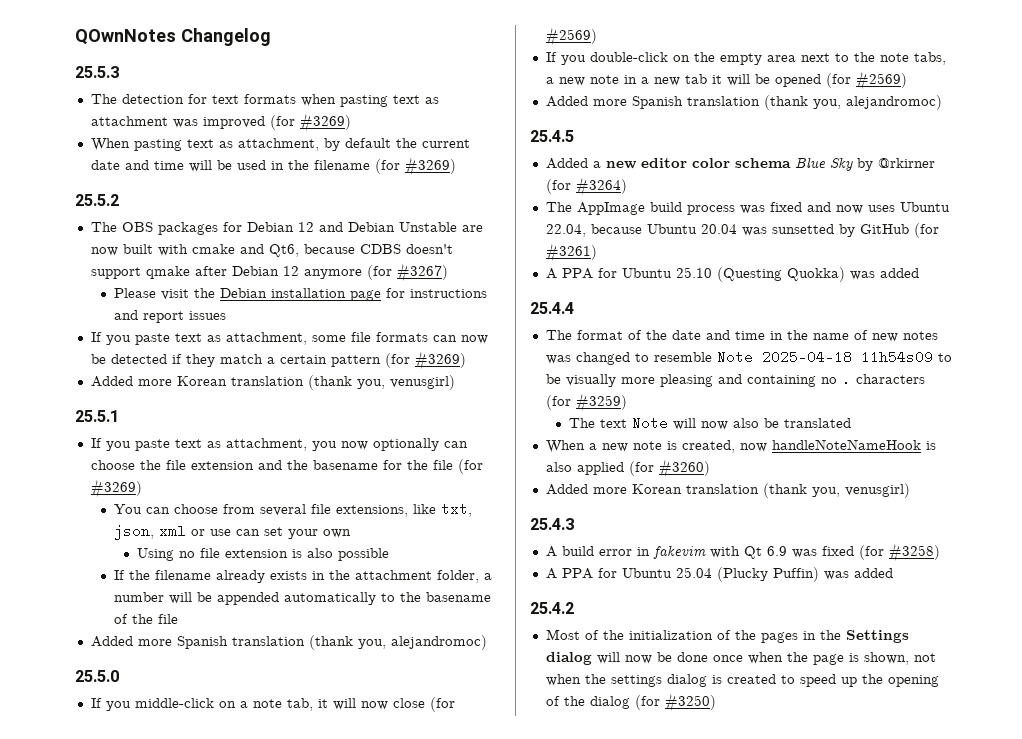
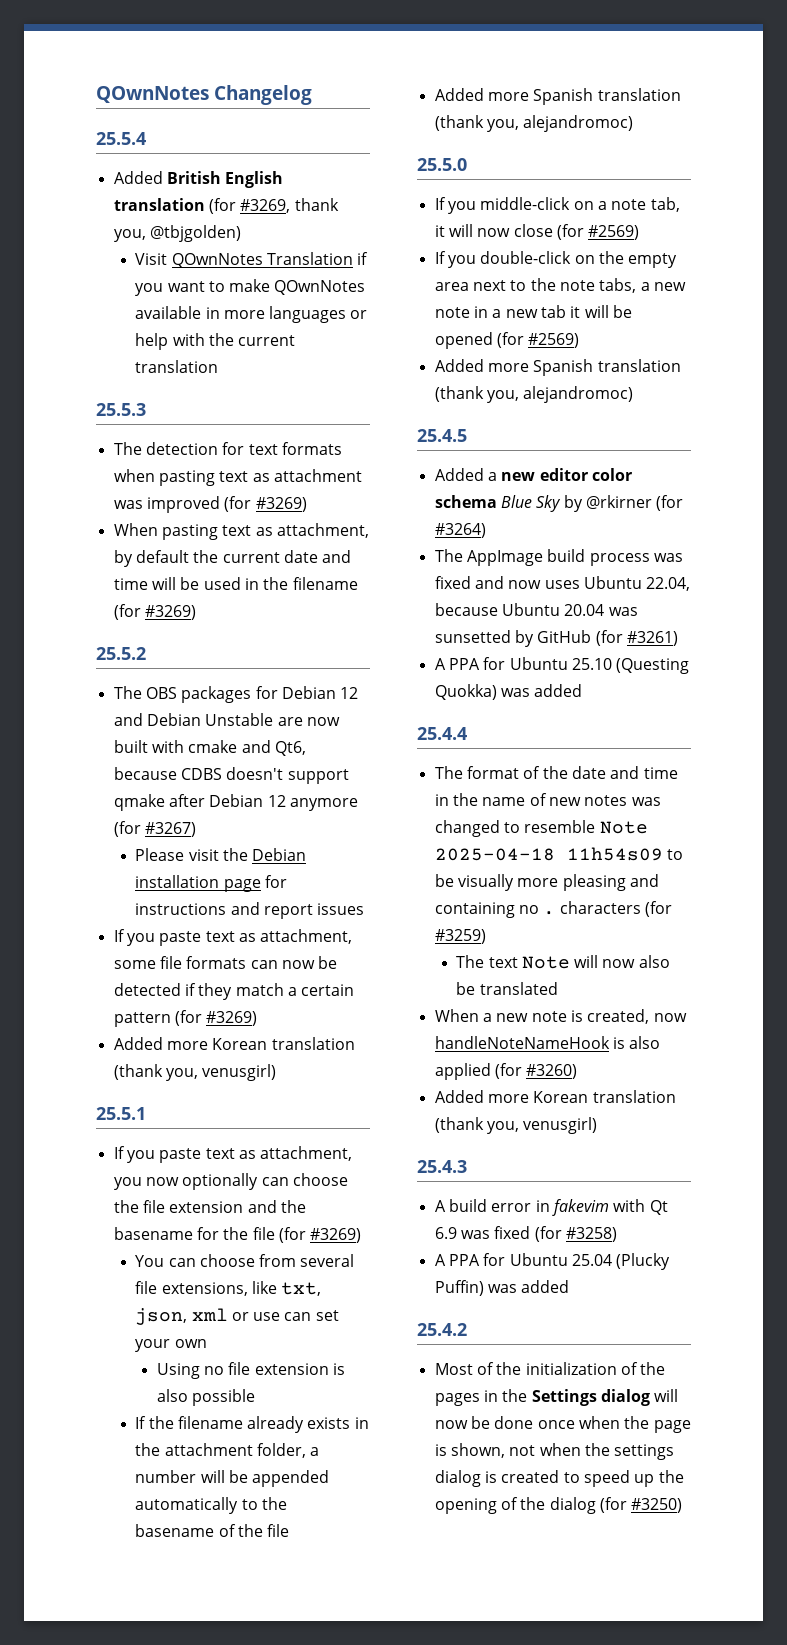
+ 25.5.4
+ Added British English translation (for #3269, thank you, @tbjgolden)
+ Visit QOwnNotes Translation if you want to make QOwnNotes available in more languages or help with the current translation

